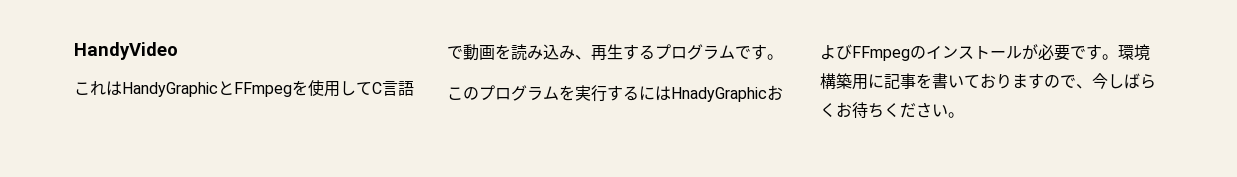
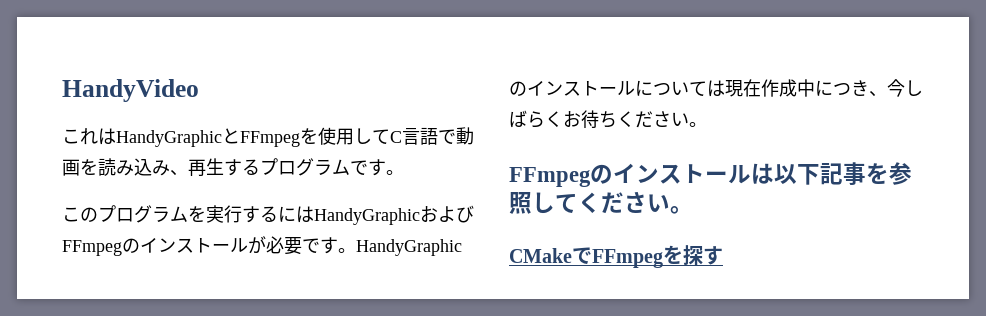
- このプログラムを実行するにはHnadyGraphicおよびFFmpegのインストールが必要です。
+ このプログラムを実行するにはHandyGraphicおよびFFmpegのインストールが必要です。
- 環境構築用に記事を書いておりますので、今しばらくお待ちください。
+ HandyGraphicのインストールについては現在作成中につき、今しばらくお待ちください。
+ FFmpegのインストールは以下記事を参照してください。
+ CMakeでFFmpegを探す

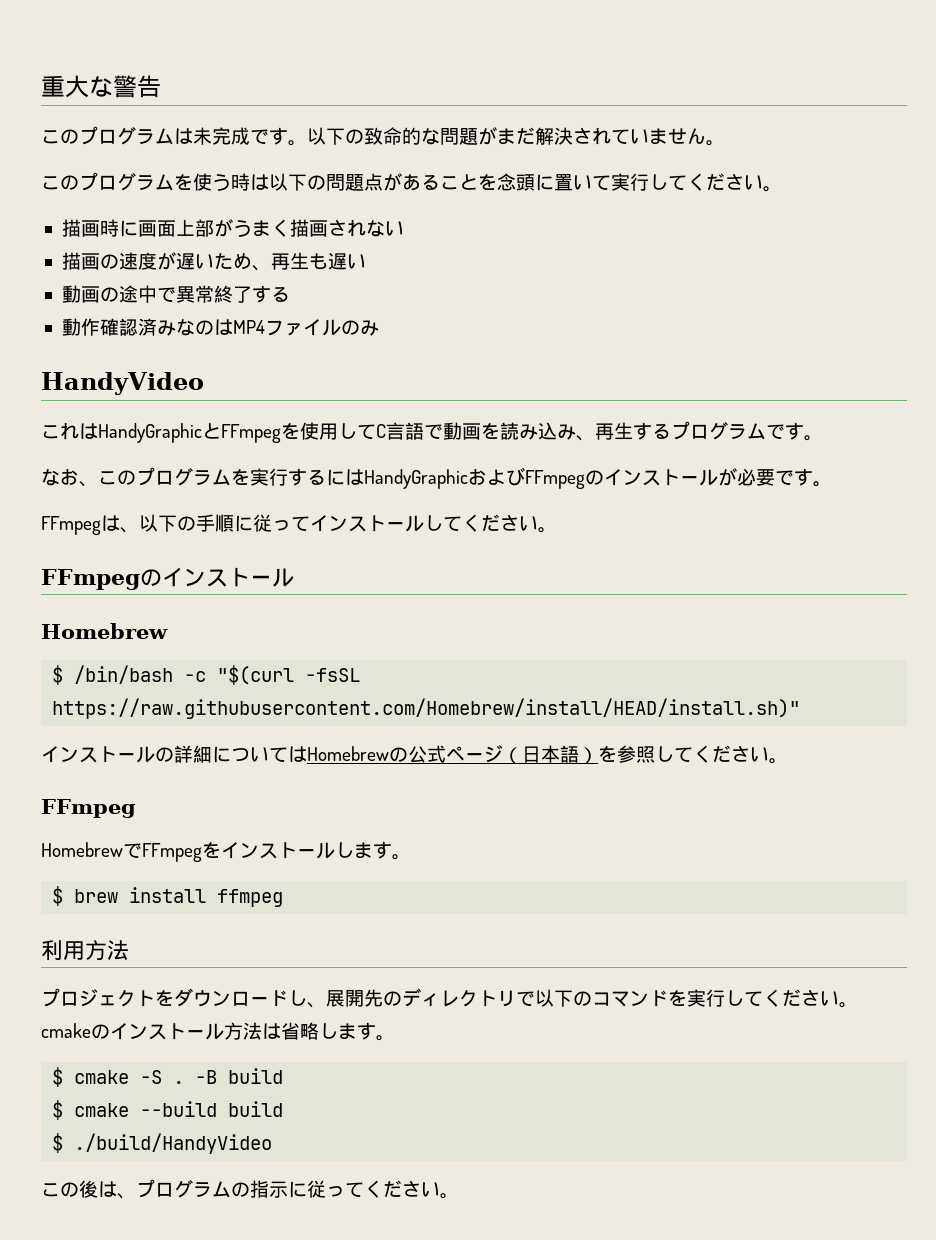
+ 重大な警告
+ このプログラムは未完成です。以下の致命的な問題がまだ解決されていません。
+ このプログラムを使う時は以下の問題点があることを念頭に置いて実行してください。
+ 描画時に画面上部がうまく描画されない
+ 描画の速度が遅いため、再生も遅い
+ 動画の途中で異常終了する
+ 動作確認済みなのはMP4ファイルのみ
- このプログラムを実行するにはHandyGraphicおよびFFmpegのインストールが必要です。HandyGraphicのインストールについては現在作成中につき、今しばらくお待ちください。
- FFmpegのインストールは以下記事を参照してください。
- CMakeでFFmpegを探す
+ なお、このプログラムを実行するにはHandyGraphicおよびFFmpegのインストールが必要です。
+ FFmpegは、以下の手順に従ってインストールしてください。
+ FFmpegのインストール
+ Homebrew
+ $ /bin/bash -c "$(curl -fsSL https://raw.githubusercontent.com/Homebrew/install/HEAD/install.sh)"
+ インストールの詳細についてはHomebrewの公式ページ（日本語）を参照してください。
+ FFmpeg
+ HomebrewでFFmpegをインストールします。
+ $ brew install ffmpeg
+ 利用方法
+ プロジェクトをダウンロードし、展開先のディレクトリで以下のコマンドを実行してください。cmakeのインストール方法は省略します。
+ $ cmake -S . -B build
+ $ cmake --build build
+ $ ./build/HandyVideo
+ この後は、プログラムの指示に従ってください。

